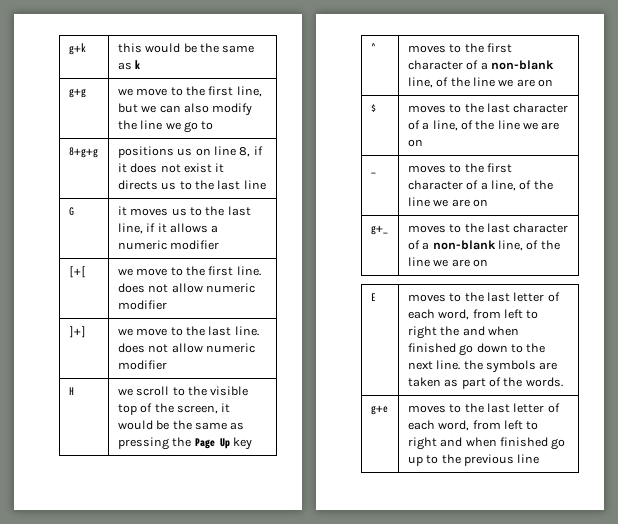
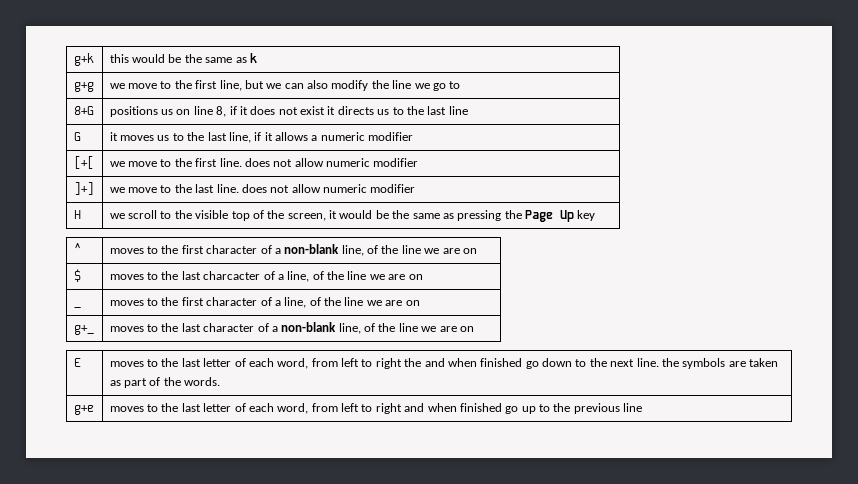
- 8+g+g | positions us on line 8, if it does not exist it directs us to the last line
+ 8+G | positions us on line 8, if it does not exist it directs us to the last line
- $ | moves to the last character of a line, of the line we are on
+ $ | moves to the last charcacter of a line, of the line we are on

